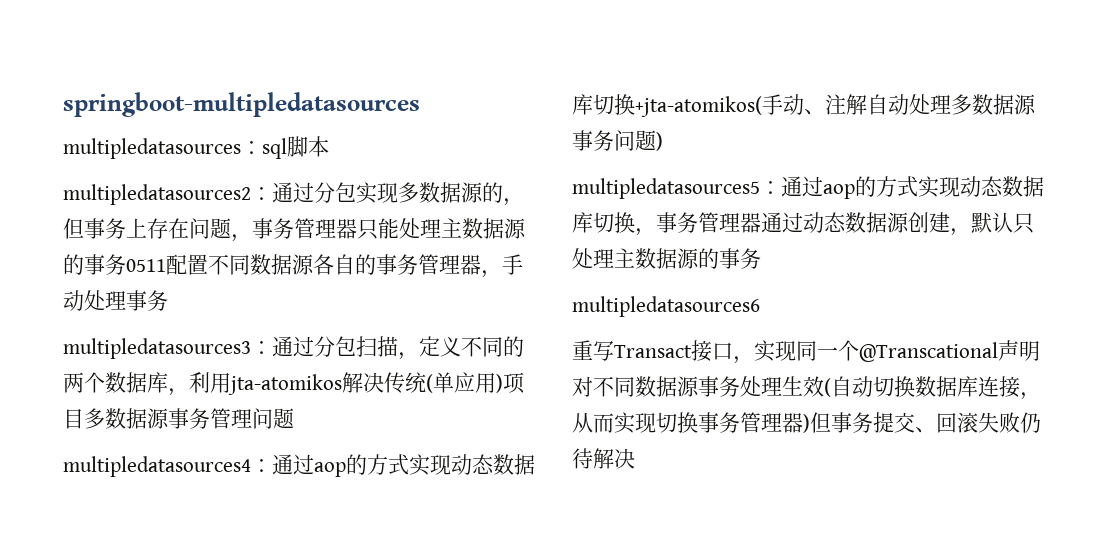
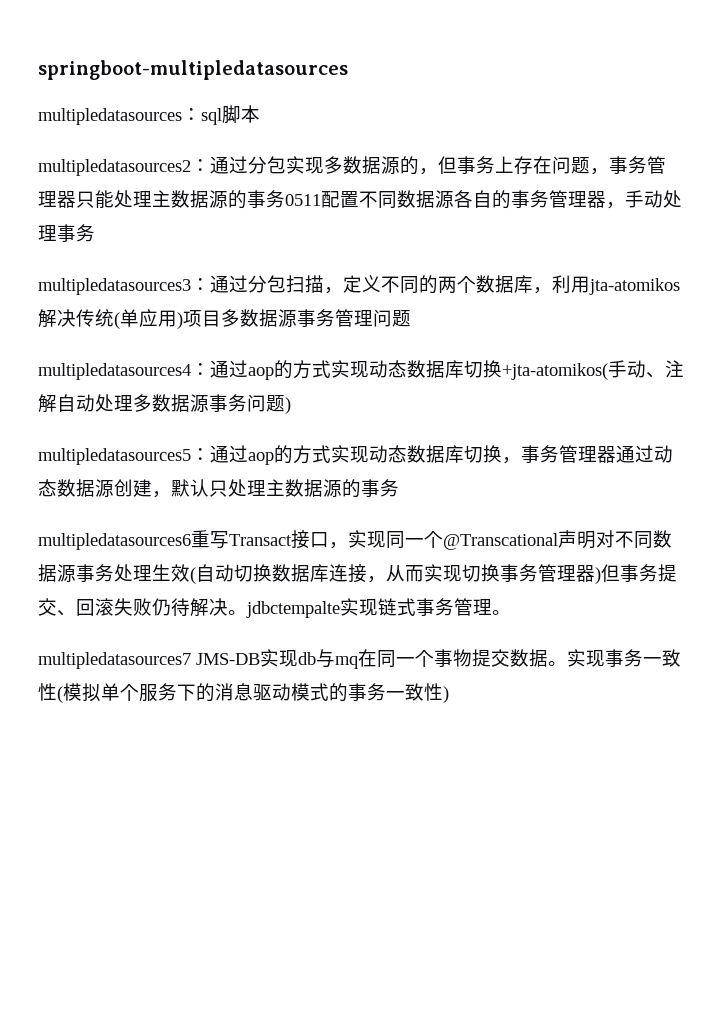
- multipledatasources6
- 重写Transact接口，实现同一个@Transcational声明对不同数据源事务处理生效(自动切换数据库连接，从而实现切换事务管理器)但事务提交、回滚失败仍待解决
+ multipledatasources6重写Transact接口，实现同一个@Transcational声明对不同数据源事务处理生效(自动切换数据库连接，从而实现切换事务管理器)但事务提交、回滚失败仍待解决。jdbctempalte实现链式事务管理。
+ multipledatasources7 JMS-DB实现db与mq在同一个事物提交数据。实现事务一致性(模拟单个服务下的消息驱动模式的事务一致性)

